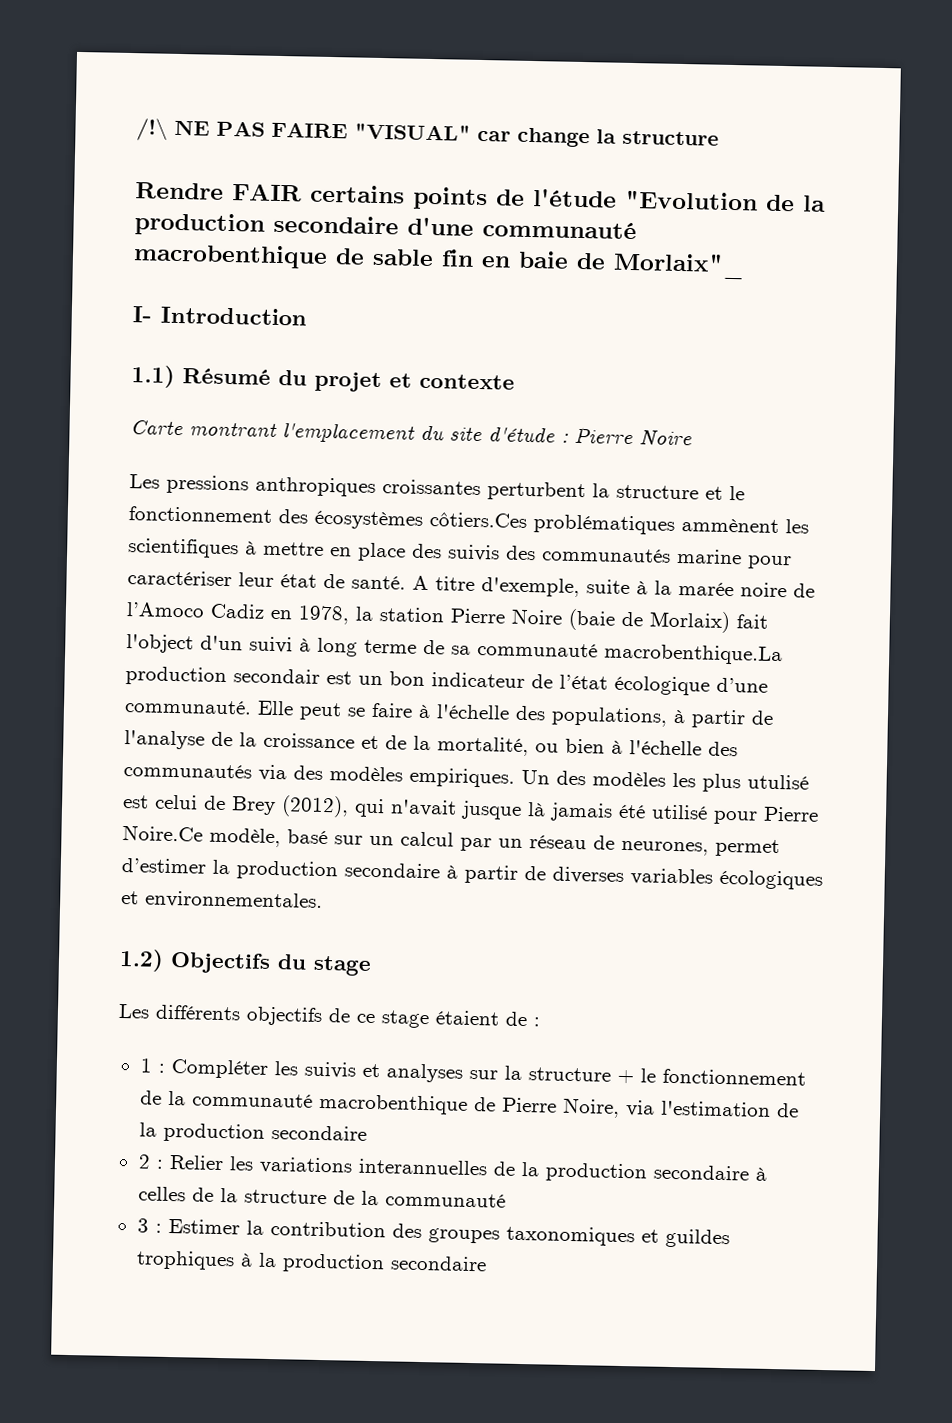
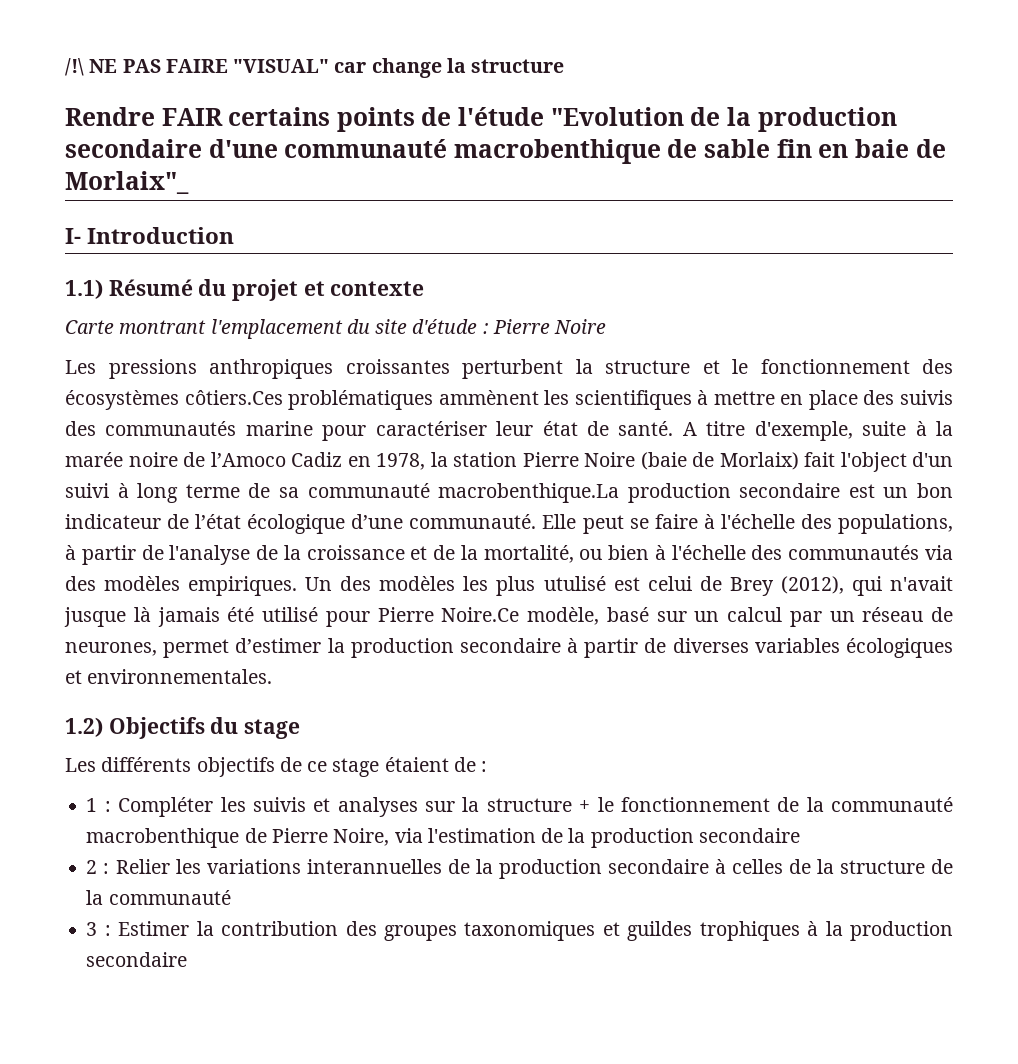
- A titre d'exemple, suite à la marée noire de l’Amoco Cadiz en 1978, la station Pierre Noire (baie de Morlaix) fait l'object d'un suivi à long terme de sa communauté macrobenthique.La production secondair est un bon indicateur de l’état écologique d’une communauté.
+ A titre d'exemple, suite à la marée noire de l’Amoco Cadiz en 1978, la station Pierre Noire (baie de Morlaix) fait l'object d'un suivi à long terme de sa communauté macrobenthique.La production secondaire est un bon indicateur de l’état écologique d’une communauté.

